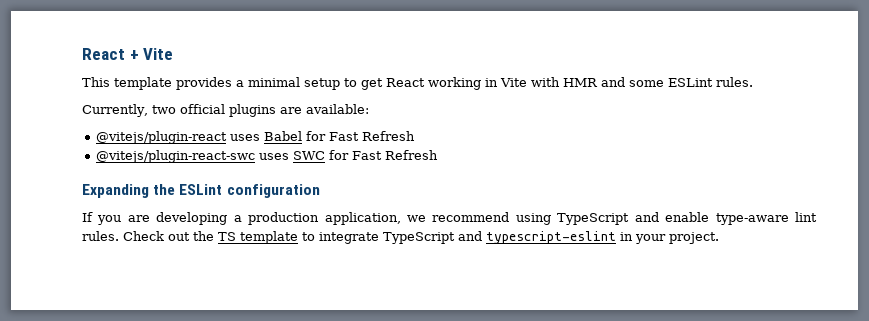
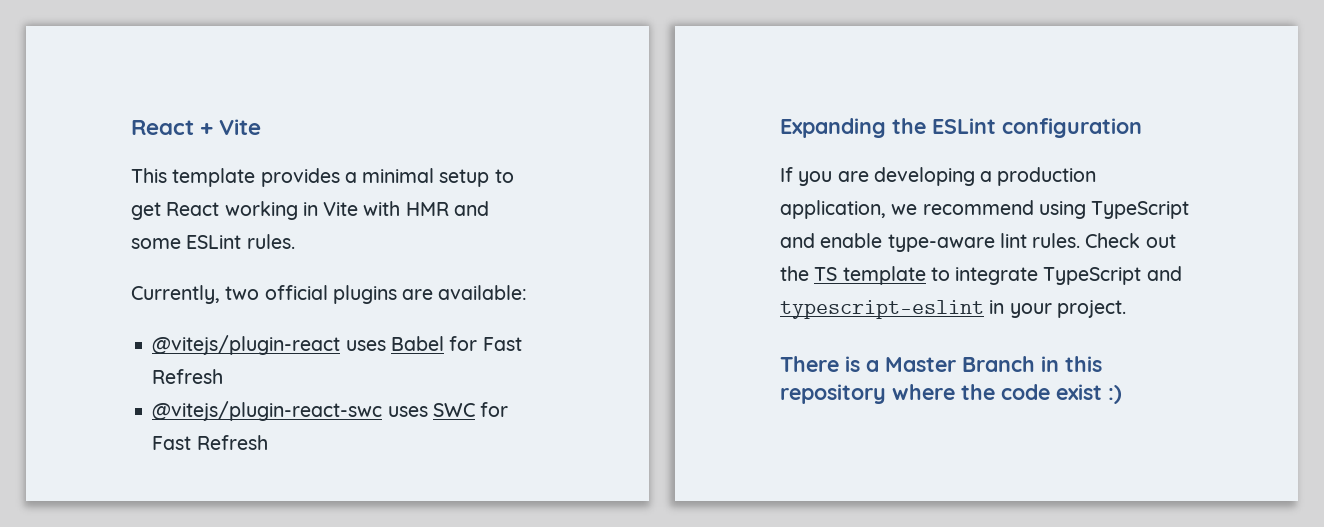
+ There is a Master Branch in this repository where the code exist :)

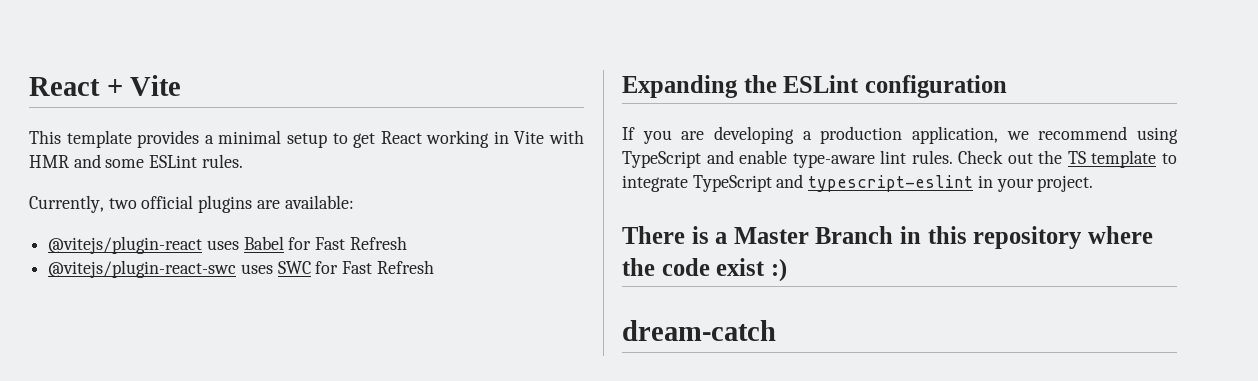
+ dream-catch

